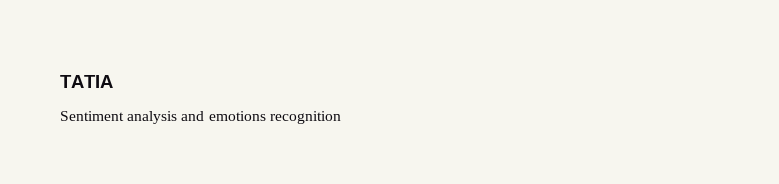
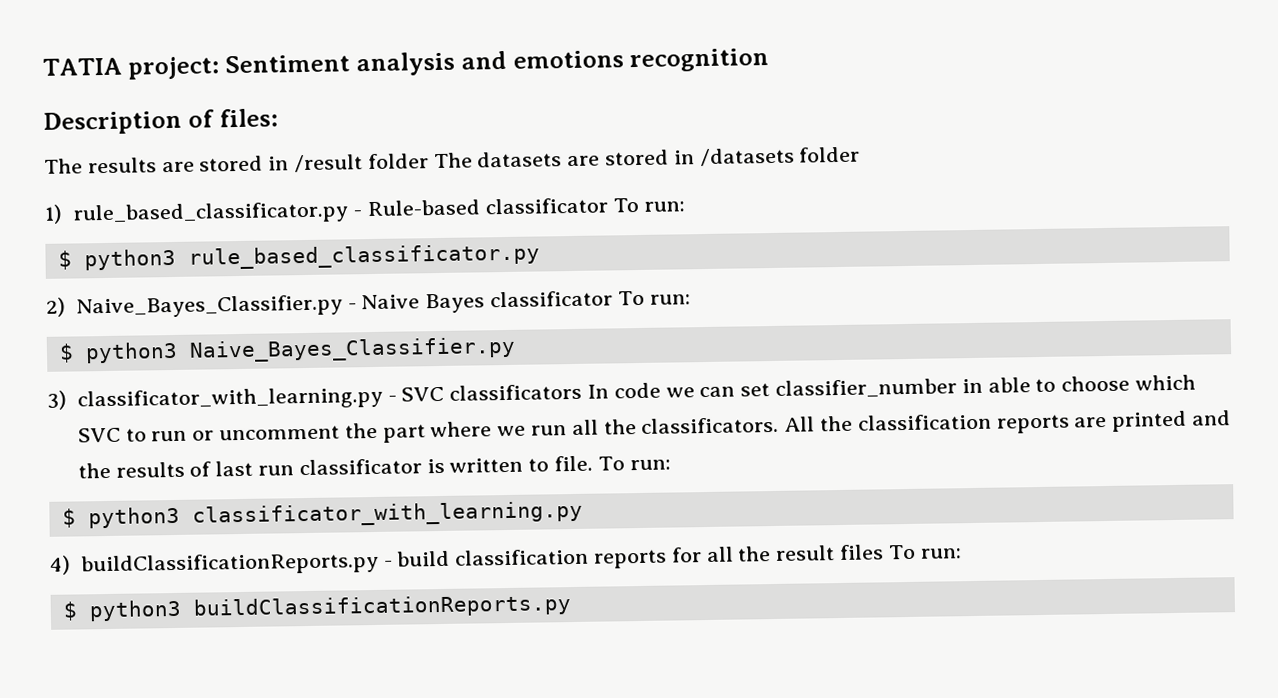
- TATIA
- Sentiment analysis and emotions recognition
+ TATIA project: Sentiment analysis and emotions recognition
+ Description of files:
+ The results are stored in /result folder The datasets are stored in /datasets folder
+ 1) rule_based_classificator.py - Rule-based classificator To run:
+ $ python3 rule_based_classificator.py
+ 2) Naive_Bayes_Classifier.py - Naive Bayes classificator To run:
+ $ python3 Naive_Bayes_Classifier.py
+ 3) classificator_with_learning.py - SVC classificators In code we can set classifier_number in able to choose which SVC to run or uncomment the part where we run all the classificators. All the classification reports are printed and the results of last run classificator is written to file. To run:
+ $ python3 classificator_with_learning.py
+ 4) buildClassificationReports.py - build classification reports for all the result files To run:
+ $ python3 buildClassificationReports.py

